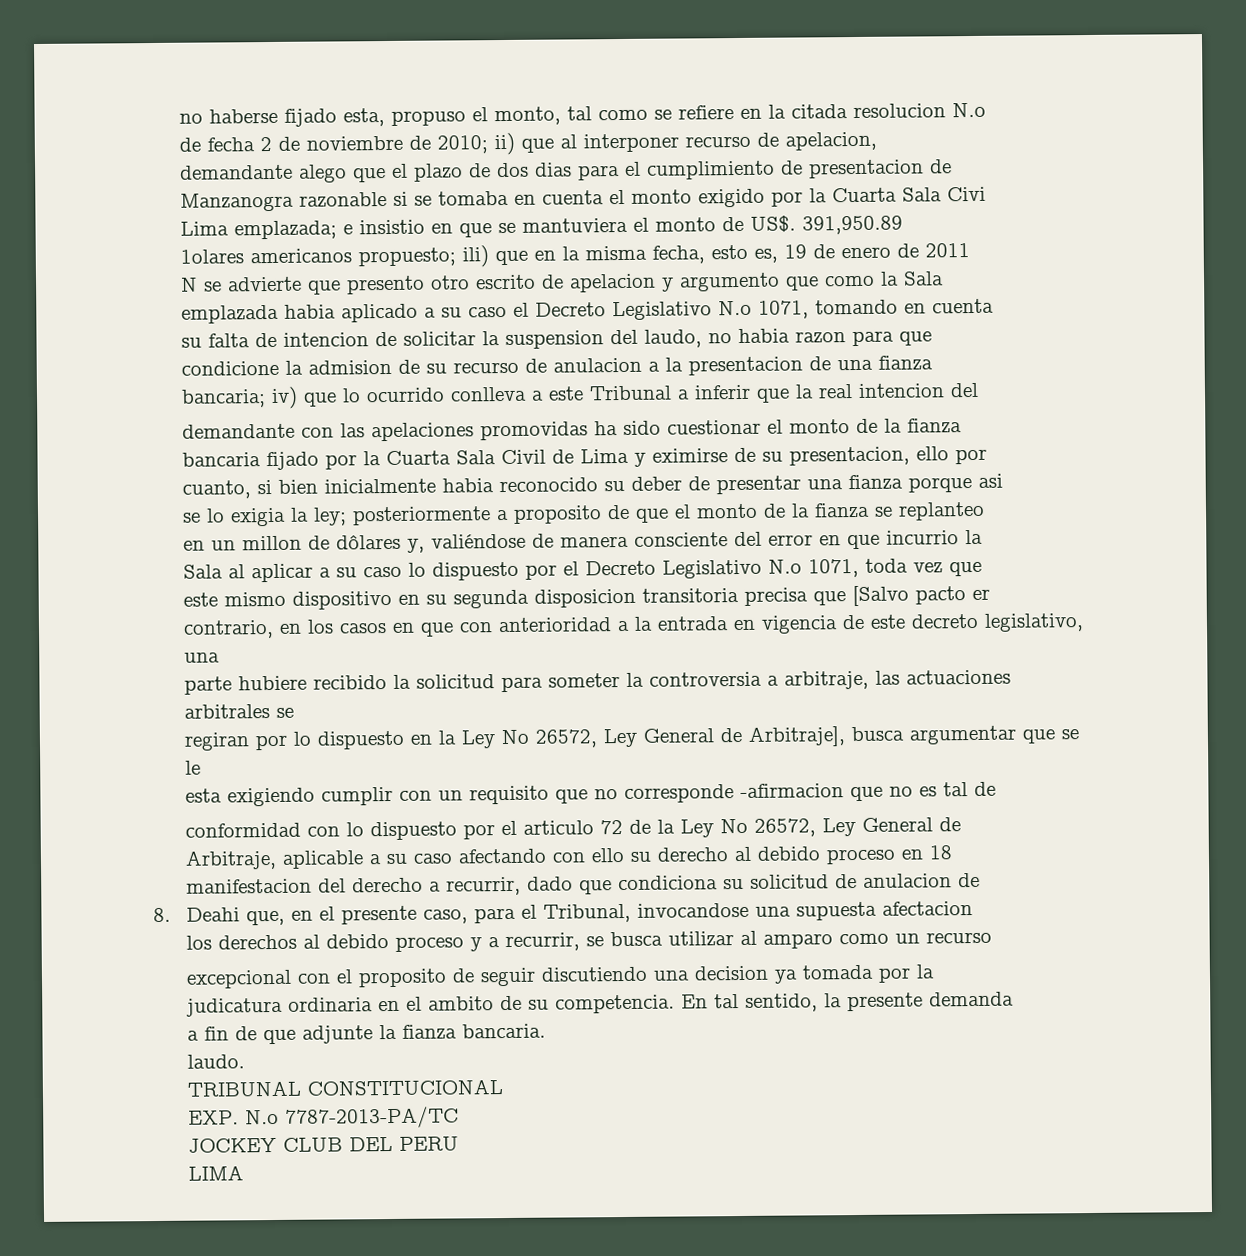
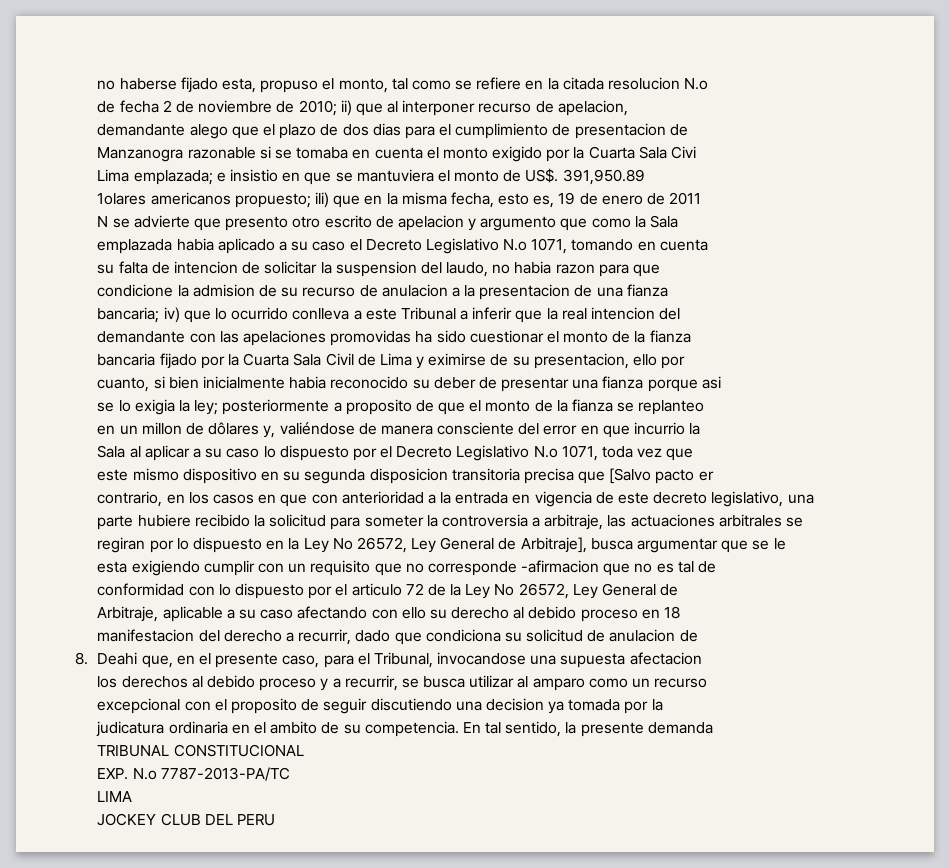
- a fin de que adjunte la fianza bancaria.
- laudo.
+ LIMA
- LIMA

